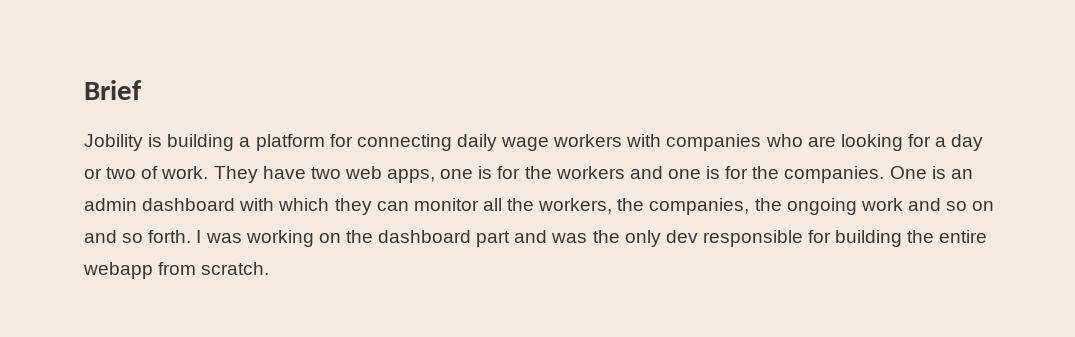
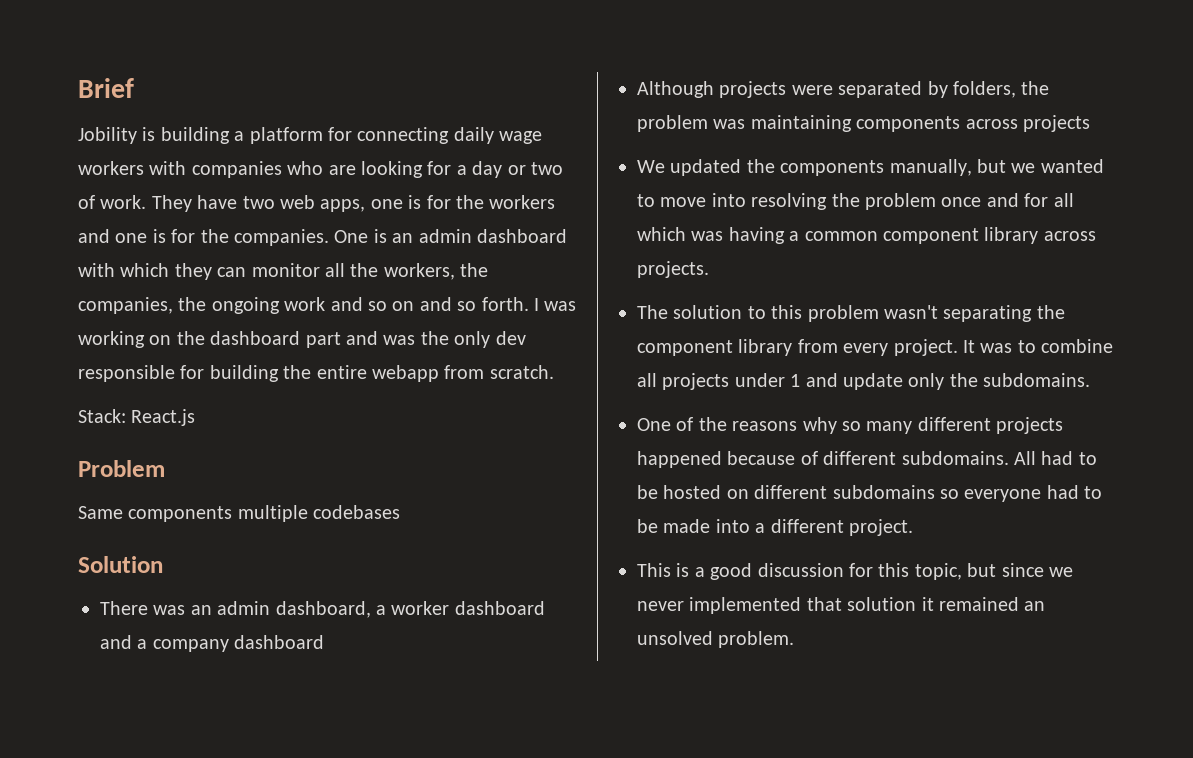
+ Stack: React.js
+ Problem
+ Same components multiple codebases
+ Solution
+ There was an admin dashboard, a worker dashboard and a company dashboard
+ Although projects were separated by folders, the problem was maintaining components across projects
+ We updated the components manually, but we wanted to move into resolving the problem once and for all which was having a common component library across projects.
+ The solution to this problem wasn't separating the component library from every project. It was to combine all projects under 1 and update only the subdomains.
+ One of the reasons why so many different projects happened because of different subdomains. All had to be hosted on different subdomains so everyone had to be made into a different project.
+ This is a good discussion for this topic, but since we never implemented that solution it remained an unsolved problem.

